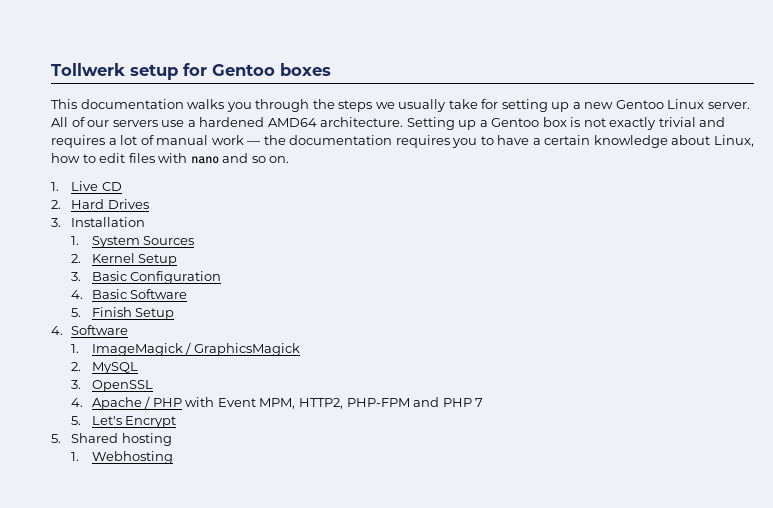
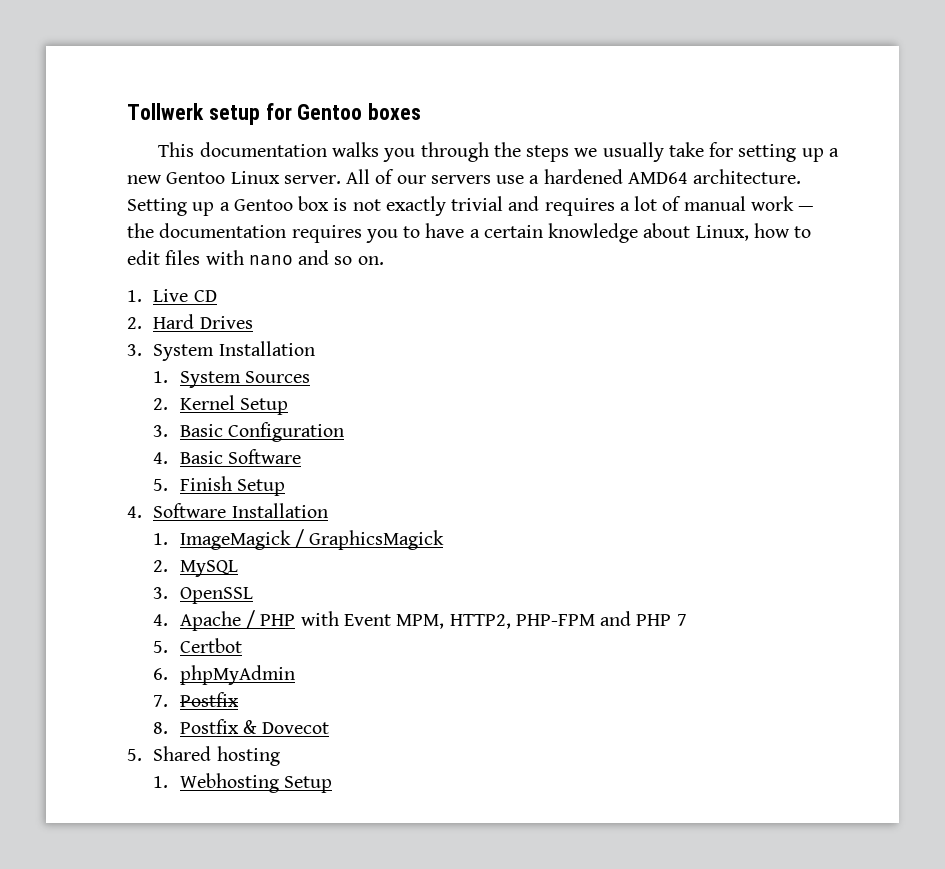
- 3. Installation
+ 3. System Installation
- 4. Software
+ 4. Software Installation
- 5. Let's Encrypt
+ 5. Certbot
+ 6. phpMyAdmin
+ 7. Postfix
+ 8. Postfix & Dovecot
- 1. Webhosting
+ 1. Webhosting Setup

